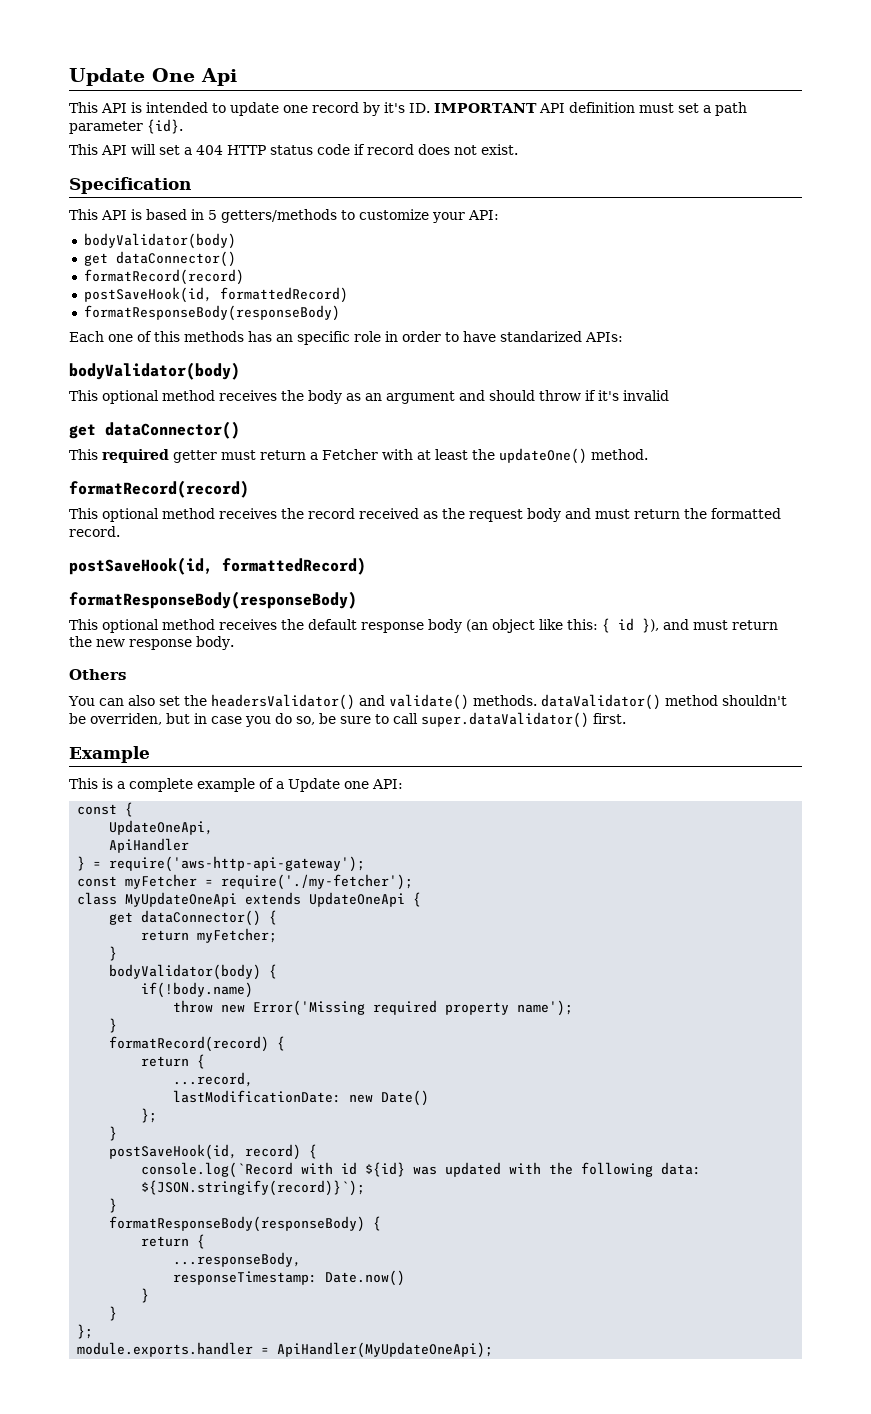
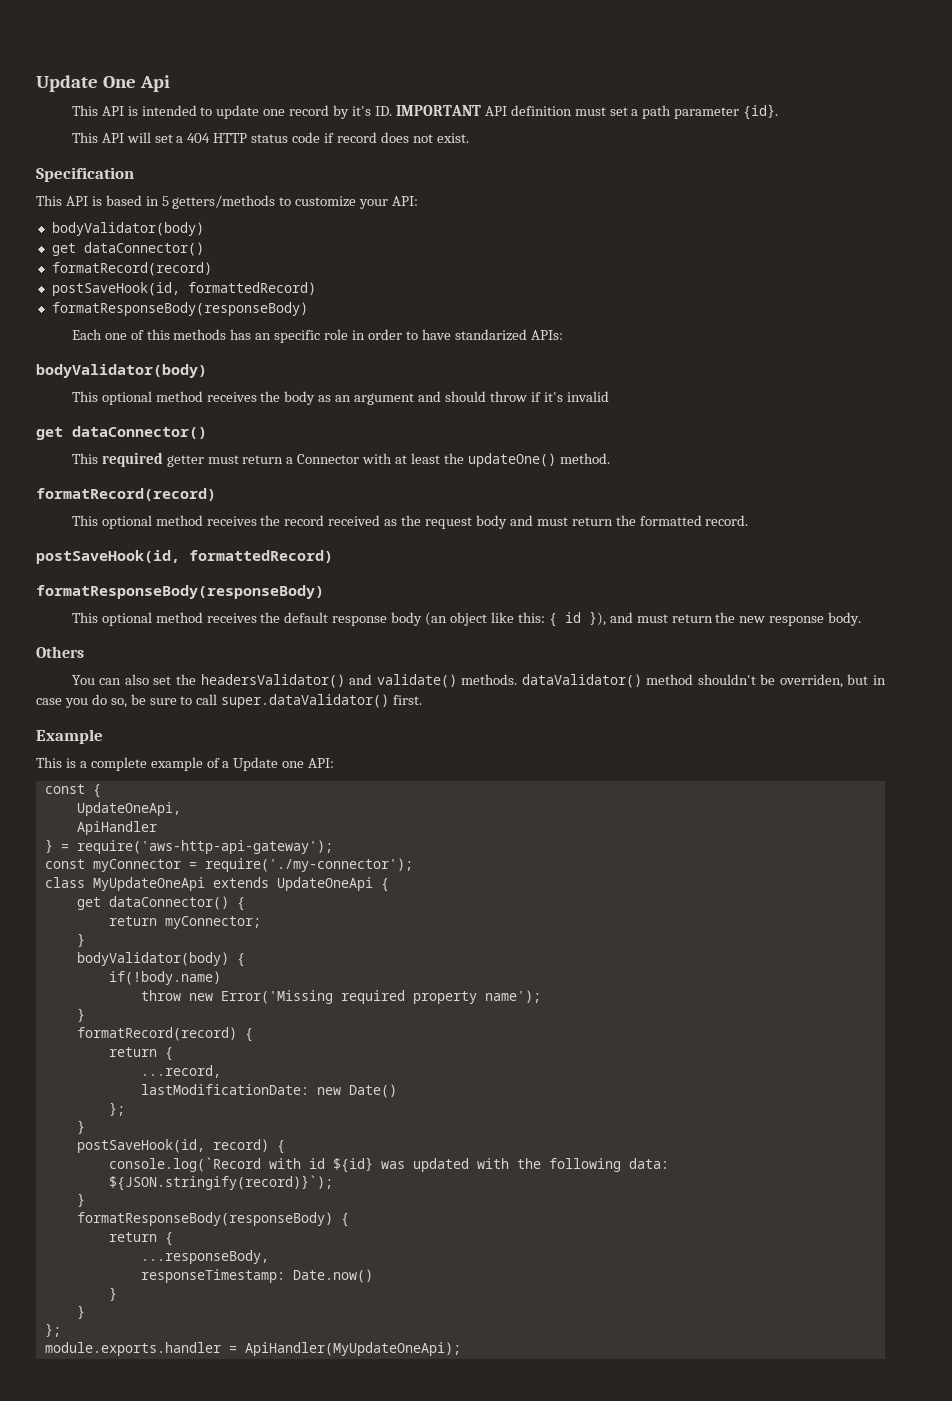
- This required getter must return a Fetcher with at least the updateOne() method.
+ This required getter must return a Connector with at least the updateOne() method.
- const myFetcher = require('./my-fetcher');
+ const myConnector = require('./my-connector');
- return myFetcher;
+ return myConnector;

